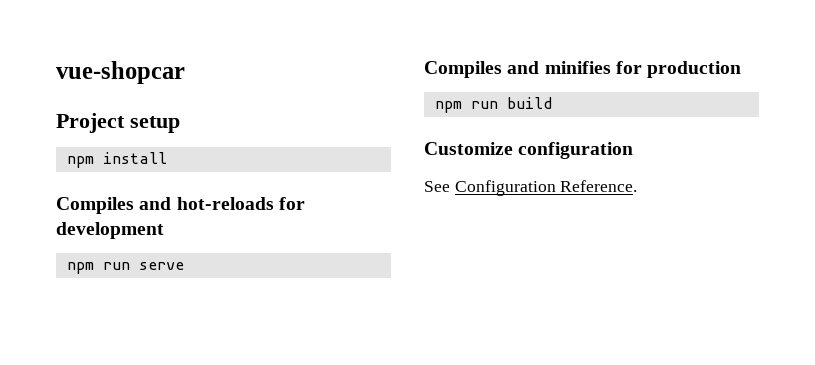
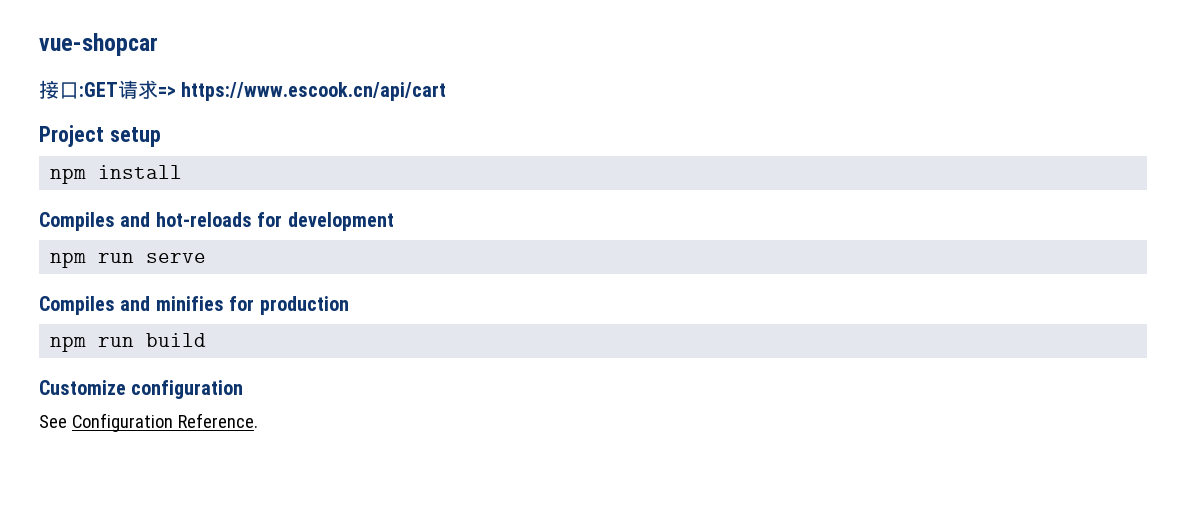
+ 接口:GET请求=> https://www.escook.cn/api/cart

